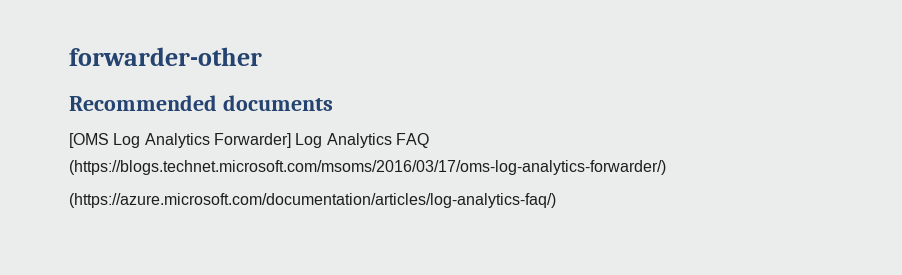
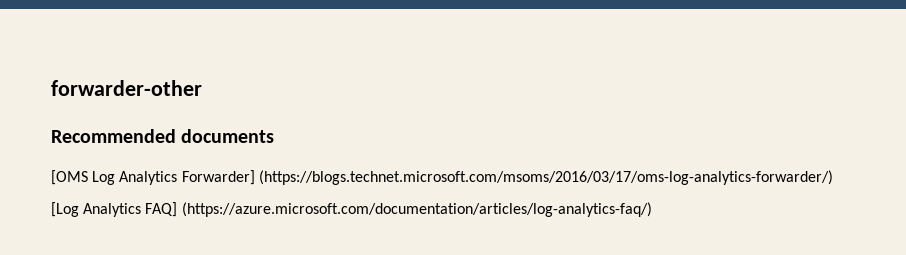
- [OMS Log Analytics Forwarder] Log Analytics FAQ (https://blogs.technet.microsoft.com/msoms/2016/03/17/oms-log-analytics-forwarder/)
- (https://azure.microsoft.com/documentation/articles/log-analytics-faq/)
+ [OMS Log Analytics Forwarder] (https://blogs.technet.microsoft.com/msoms/2016/03/17/oms-log-analytics-forwarder/)
+ [Log Analytics FAQ] (https://azure.microsoft.com/documentation/articles/log-analytics-faq/)

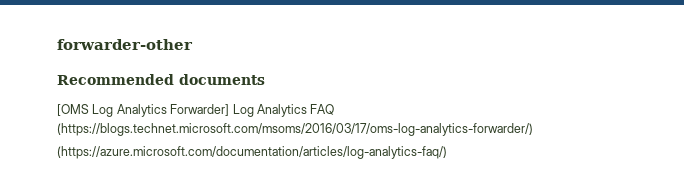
- [OMS Log Analytics Forwarder] (https://blogs.technet.microsoft.com/msoms/2016/03/17/oms-log-analytics-forwarder/)
- [Log Analytics FAQ] (https://azure.microsoft.com/documentation/articles/log-analytics-faq/)
+ [OMS Log Analytics Forwarder] Log Analytics FAQ (https://blogs.technet.microsoft.com/msoms/2016/03/17/oms-log-analytics-forwarder/)
+ (https://azure.microsoft.com/documentation/articles/log-analytics-faq/)

